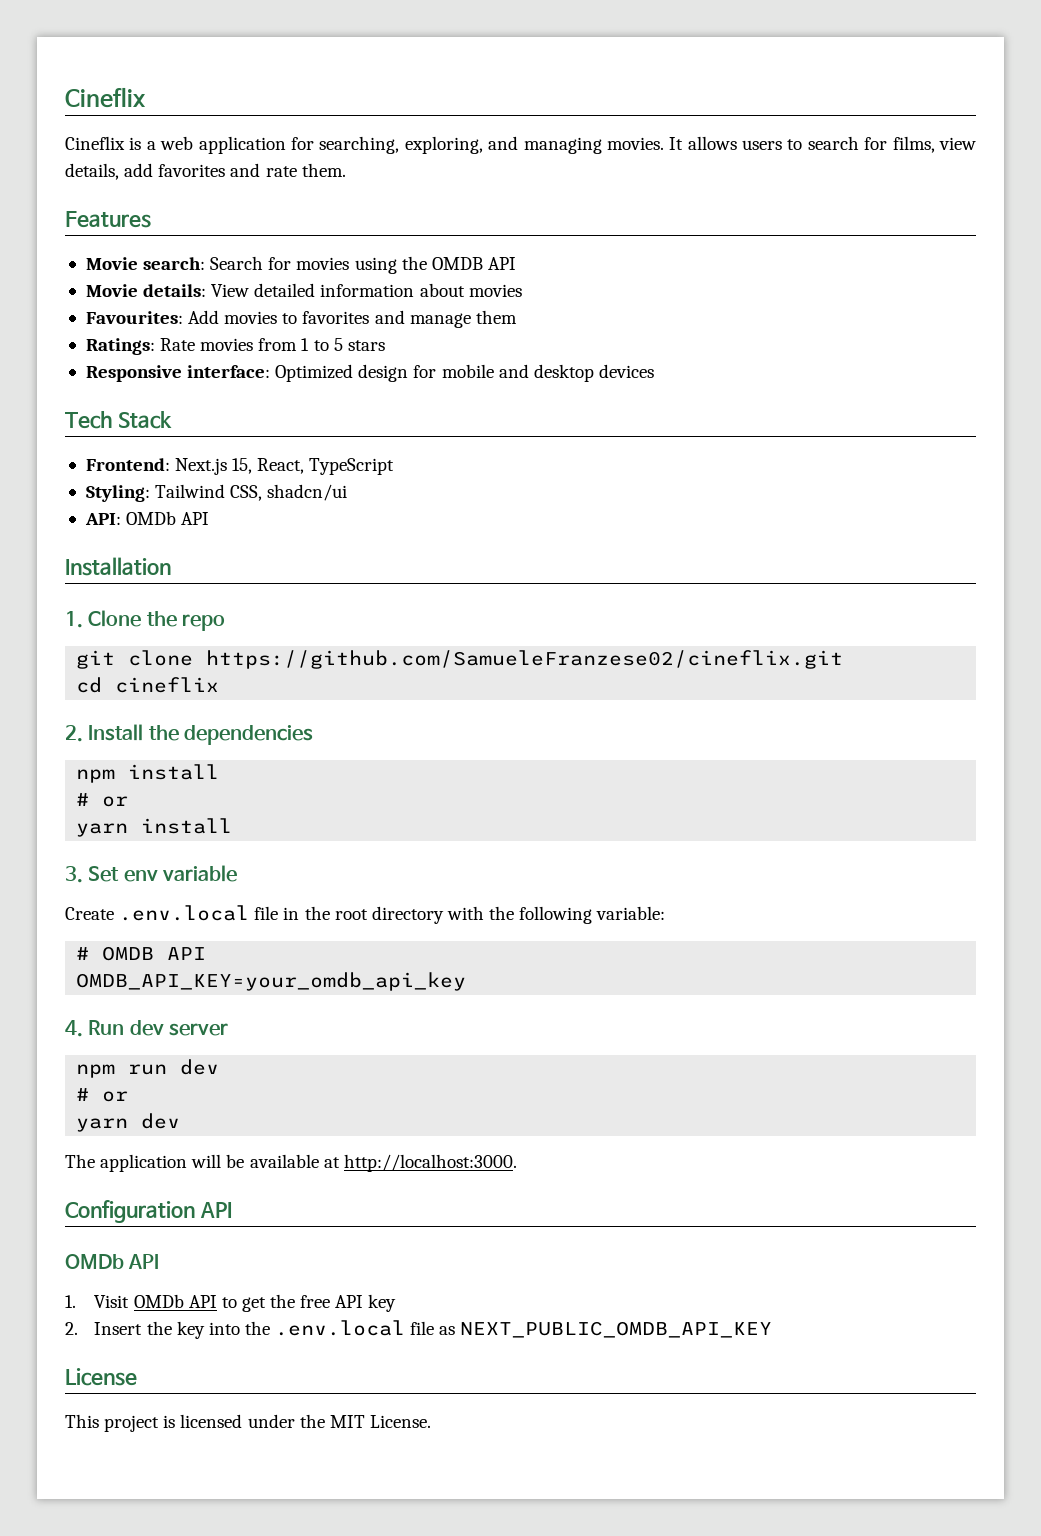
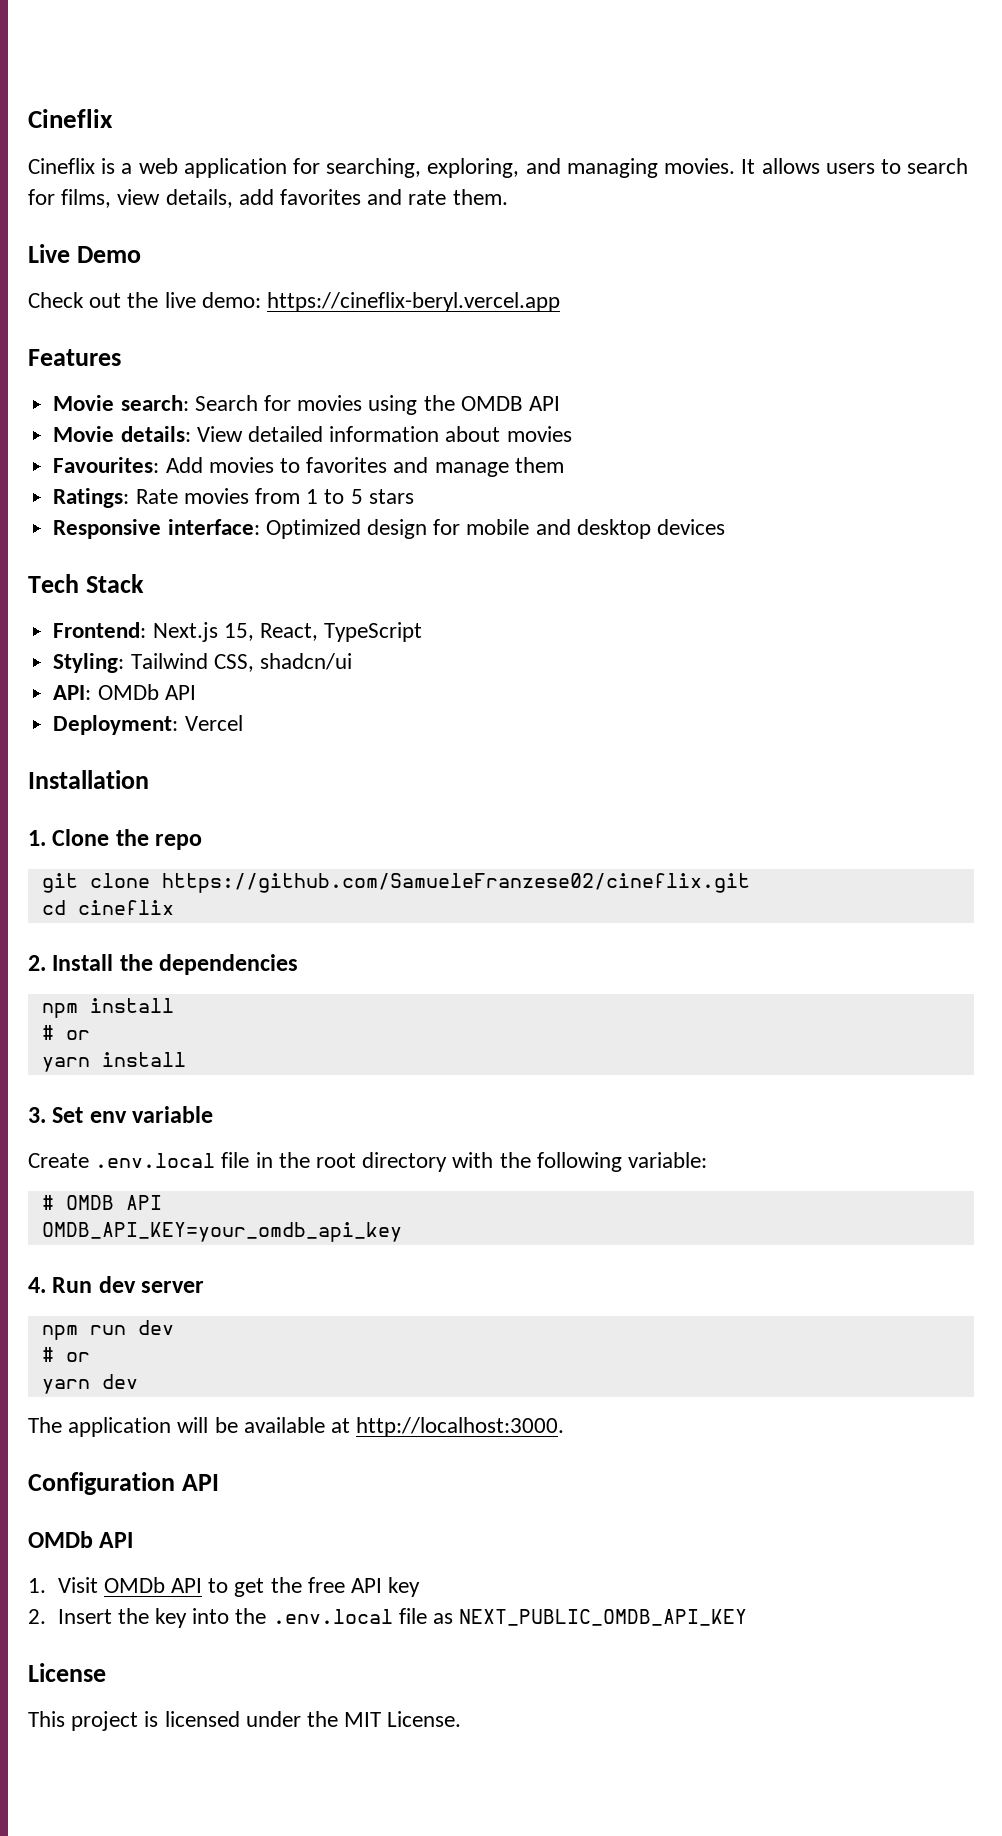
+ Live Demo
+ Check out the live demo: https://cineflix-beryl.vercel.app
+ Deployment: Vercel

